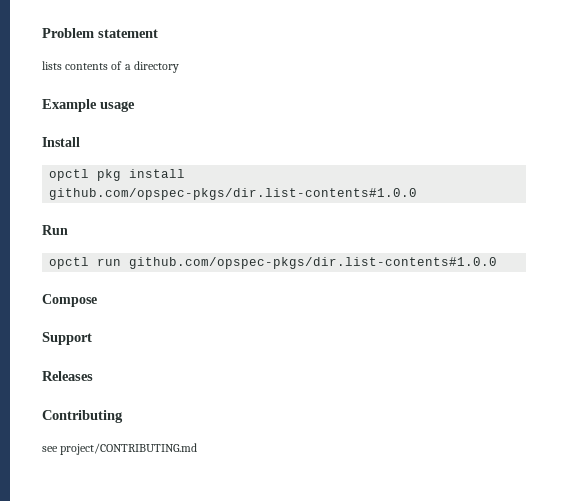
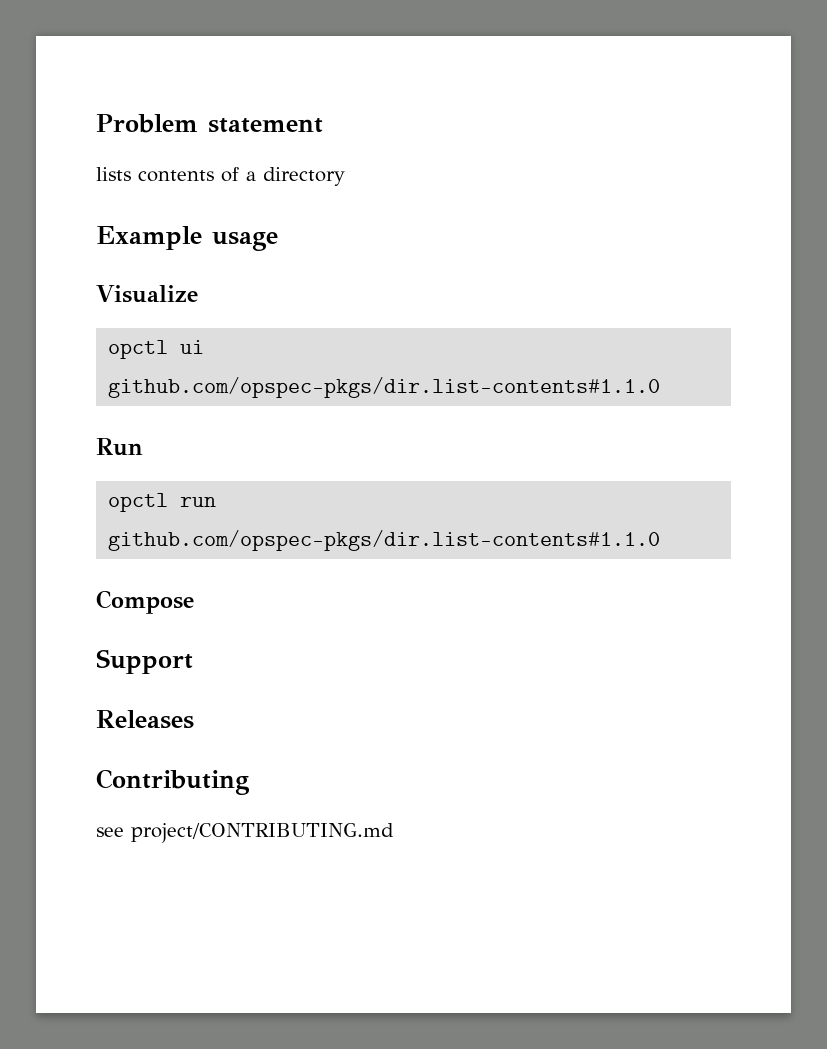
- Install
- opctl pkg install github.com/opspec-pkgs/dir.list-contents#1.0.0
+ Visualize
+ opctl ui github.com/opspec-pkgs/dir.list-contents#1.1.0
- opctl run github.com/opspec-pkgs/dir.list-contents#1.0.0
+ opctl run github.com/opspec-pkgs/dir.list-contents#1.1.0

